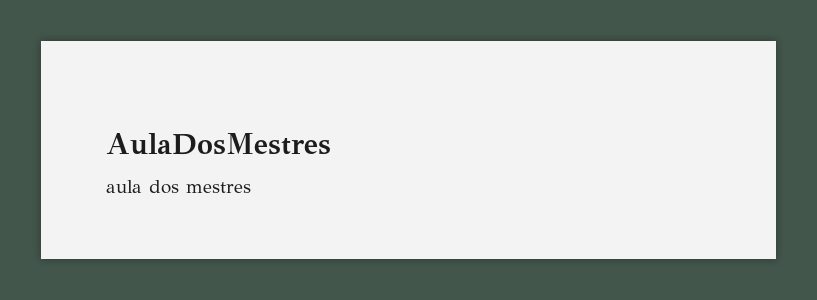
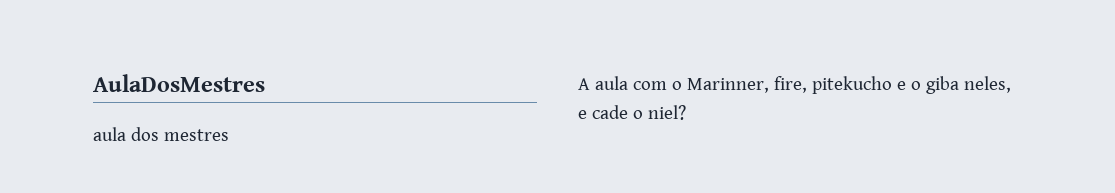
+ A aula com o Marinner, fire, pitekucho e o giba neles, e cade o niel?

